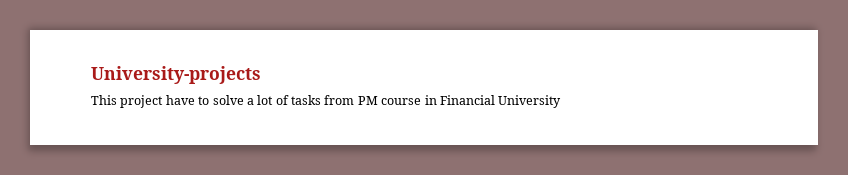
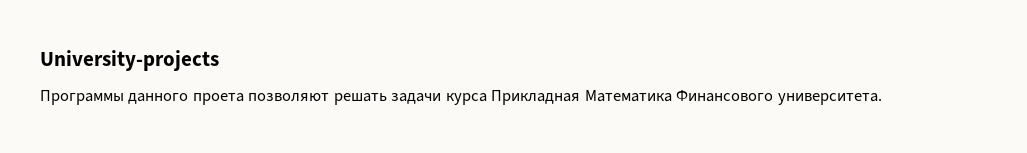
- This project have to solve a lot of tasks from PM course in Financial University
+ Программы данного проета позволяют решать задачи курса Прикладная Математика Финансового университета.

